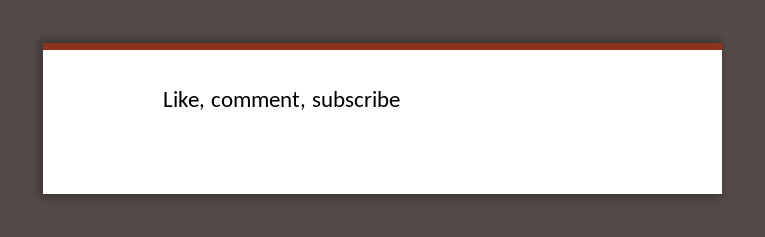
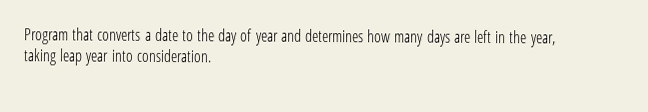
- Like, comment, subscribe
+ Program that converts a date to the day of year and determines how many days are left in the year, taking leap year into consideration.

